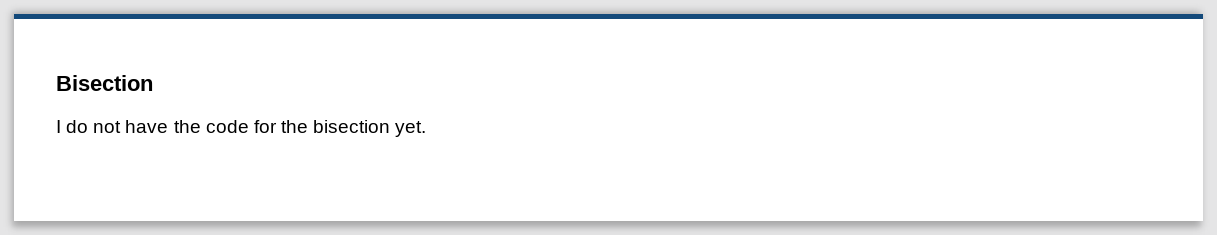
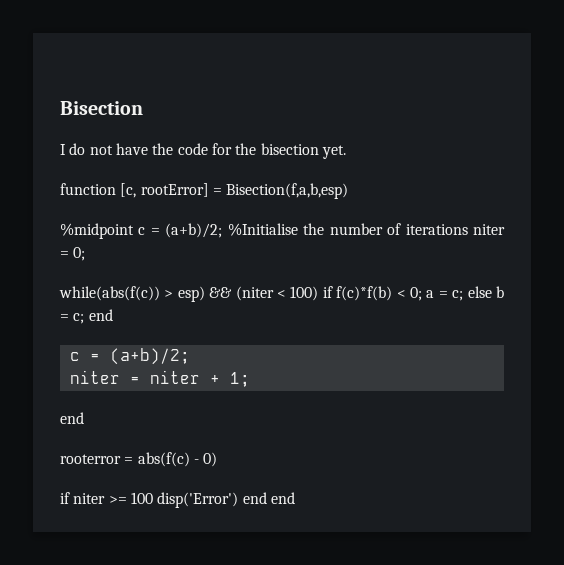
+ function [c, rootError] = Bisection(f,a,b,esp)
+ %midpoint c = (a+b)/2; %Initialise the number of iterations niter = 0;
+ while(abs(f(c)) > esp) && (niter < 100) if f(c)*f(b) < 0; a = c; else b = c; end
+ c = (a+b)/2;
+ niter = niter + 1;
+ end
+ rooterror = abs(f(c) - 0)
+ if niter >= 100 disp('Error') end end

